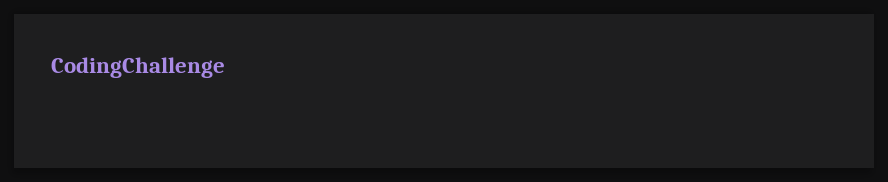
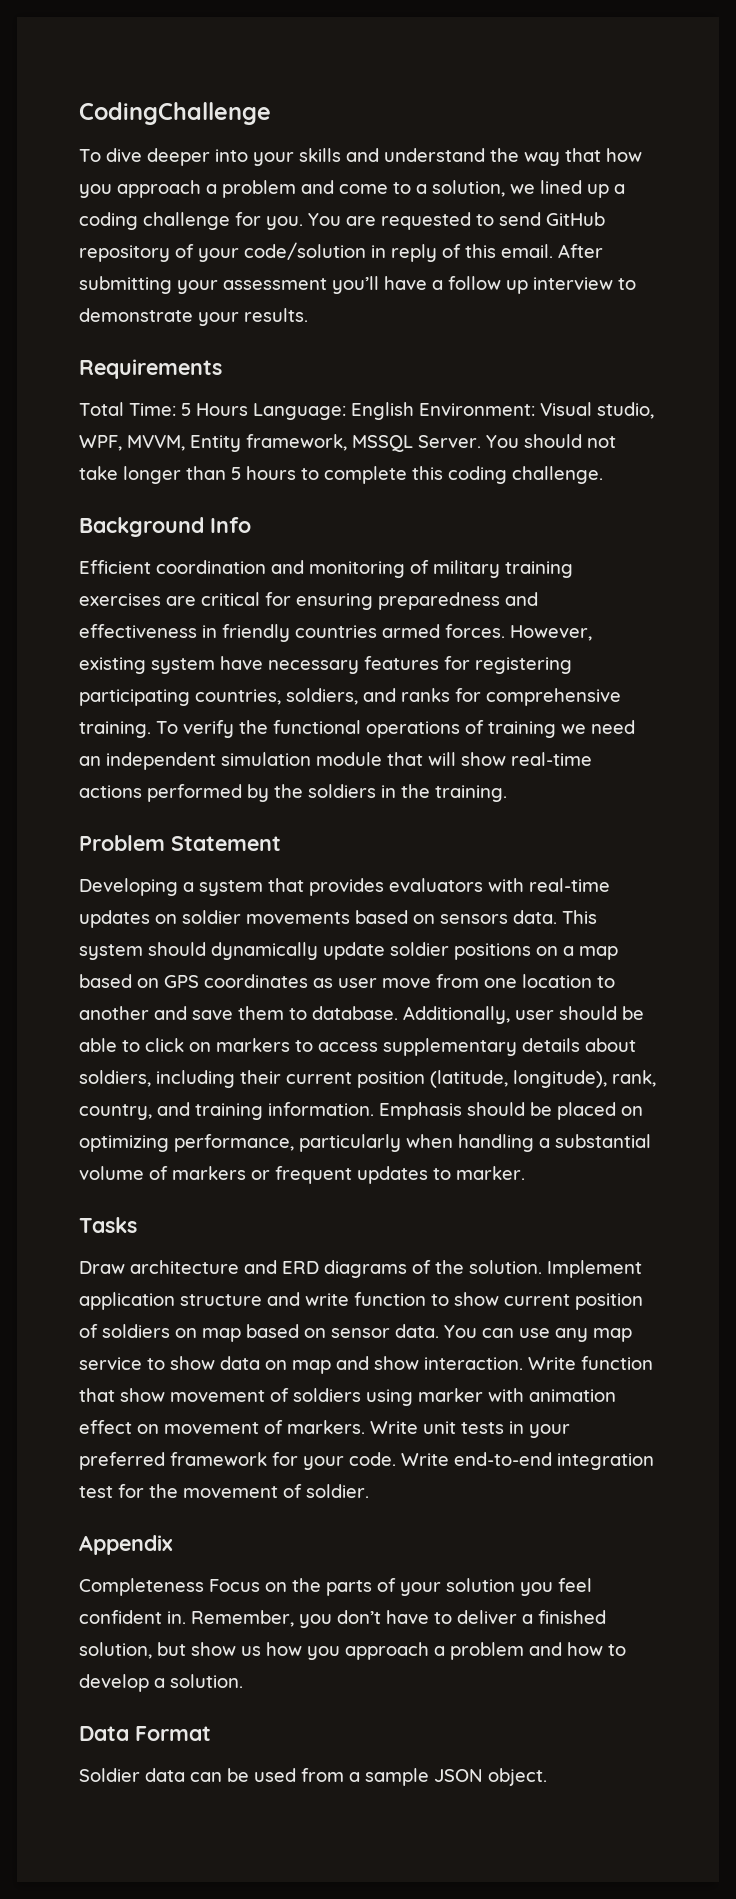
+ To dive deeper into your skills and understand the way that how you approach a problem and come to a solution, we lined up a coding challenge for you. You are requested to send GitHub repository of your code/solution in reply of this email. After submitting your assessment you’ll have a follow up interview to demonstrate your results.
+ Requirements
+ Total Time: 5 Hours Language: English Environment: Visual studio, WPF, MVVM, Entity framework, MSSQL Server. You should not take longer than 5 hours to complete this coding challenge.
+ Background Info
+ Efficient coordination and monitoring of military training exercises are critical for ensuring preparedness and effectiveness in friendly countries armed forces. However, existing system have necessary features for registering participating countries, soldiers, and ranks for comprehensive training. To verify the functional operations of training we need an independent simulation module that will show real-time actions performed by the soldiers in the training.
+ Problem Statement
+ Developing a system that provides evaluators with real-time updates on soldier movements based on sensors data. This system should dynamically update soldier positions on a map based on GPS coordinates as user move from one location to another and save them to database. Additionally, user should be able to click on markers to access supplementary details about soldiers, including their current position (latitude, longitude), rank, country, and training information. Emphasis should be placed on optimizing performance, particularly when handling a substantial volume of markers or frequent updates to marker.
+ Tasks
+ Draw architecture and ERD diagrams of the solution. Implement application structure and write function to show current position of soldiers on map based on sensor data. You can use any map service to show data on map and show interaction. Write function that show movement of soldiers using marker with animation effect on movement of markers. Write unit tests in your preferred framework for your code. Write end-to-end integration test for the movement of soldier.
+ Appendix
+ Completeness Focus on the parts of your solution you feel confident in. Remember, you don’t have to deliver a finished solution, but show us how you approach a problem and how to develop a solution.
+ Data Format
+ Soldier data can be used from a sample JSON object.

